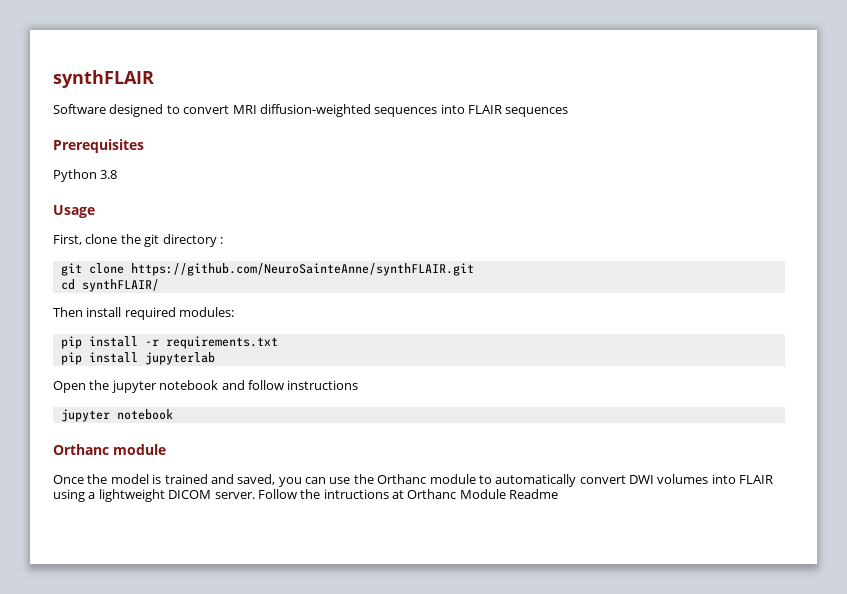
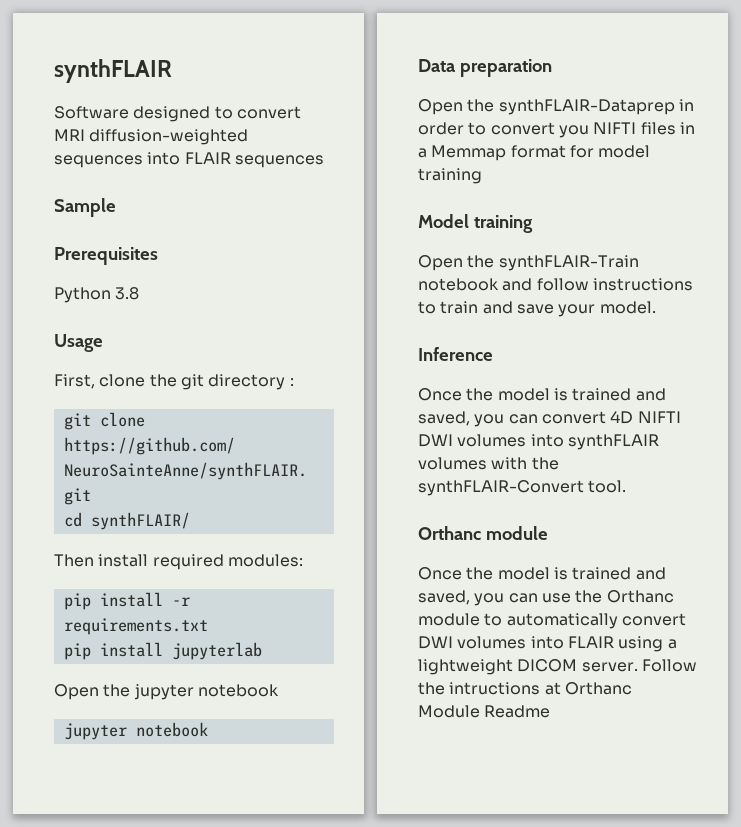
+ Sample
- Open the jupyter notebook and follow instructions
+ Open the jupyter notebook
  jupyter notebook
+ Data preparation
+ Open the synthFLAIR-Dataprep in order to convert you NIFTI files in a Memmap format for model training
+ Model training
+ Open the synthFLAIR-Train notebook and follow instructions to train and save your model.
+ Inference
+ Once the model is trained and saved, you can convert 4D NIFTI DWI volumes into synthFLAIR volumes with the synthFLAIR-Convert tool.

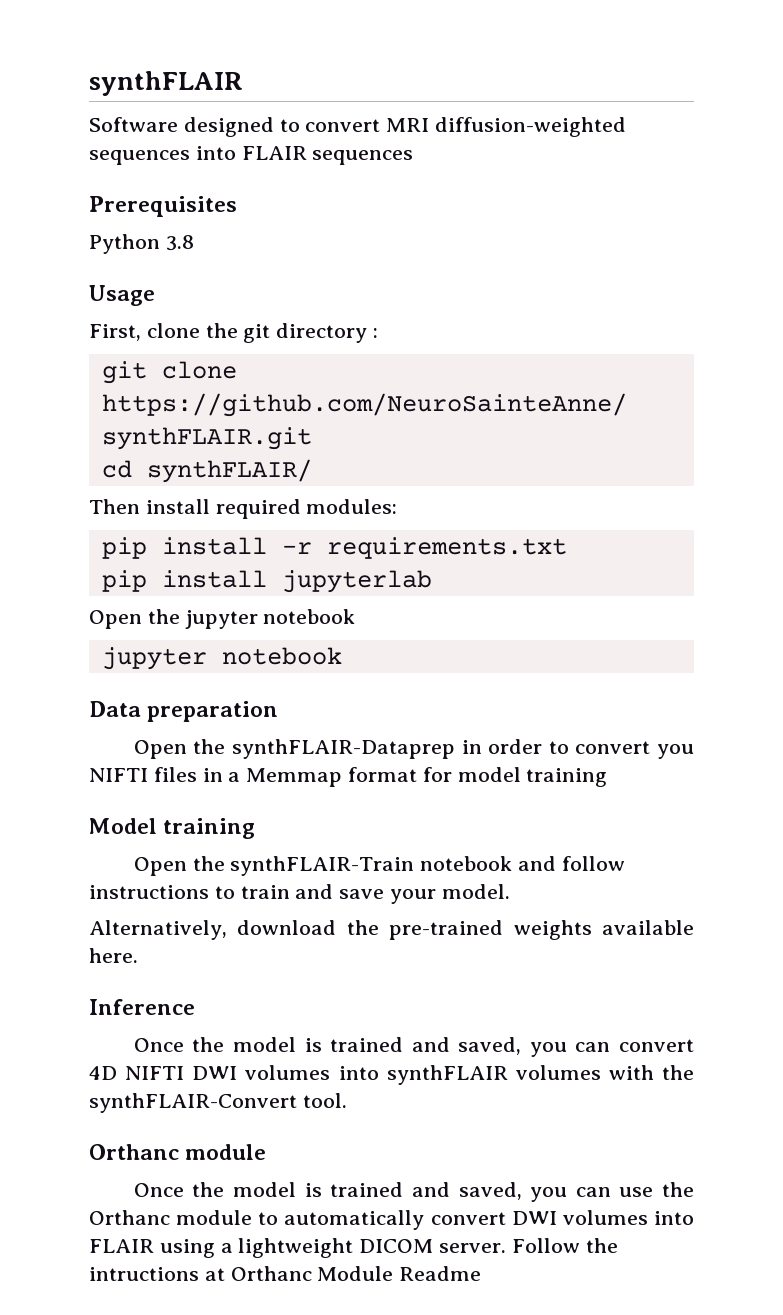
- Sample
+ Alternatively, download the pre-trained weights available here.

